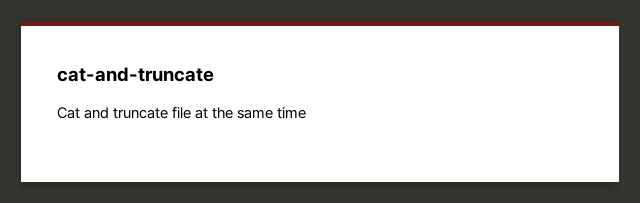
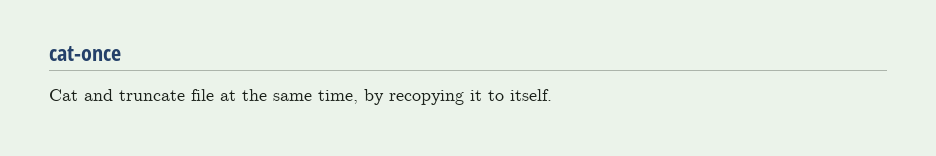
- cat-and-truncate
+ cat-once
- Cat and truncate file at the same time
+ Cat and truncate file at the same time, by recopying it to itself.

